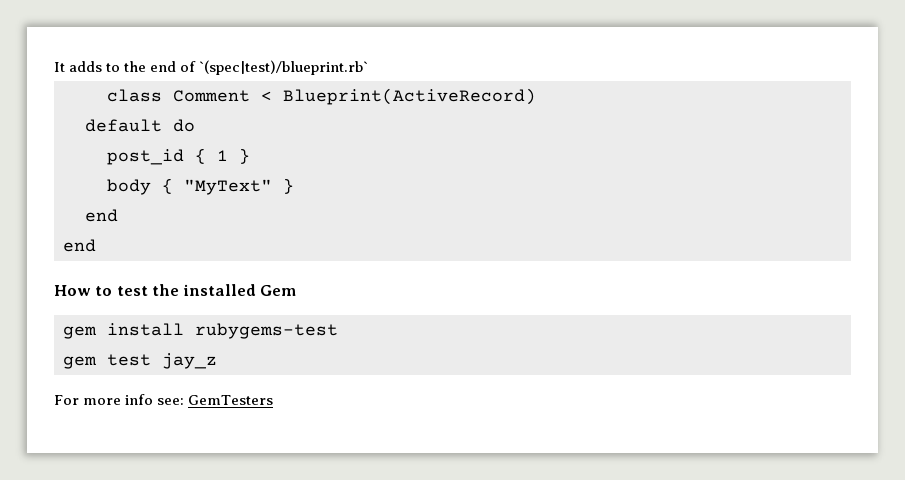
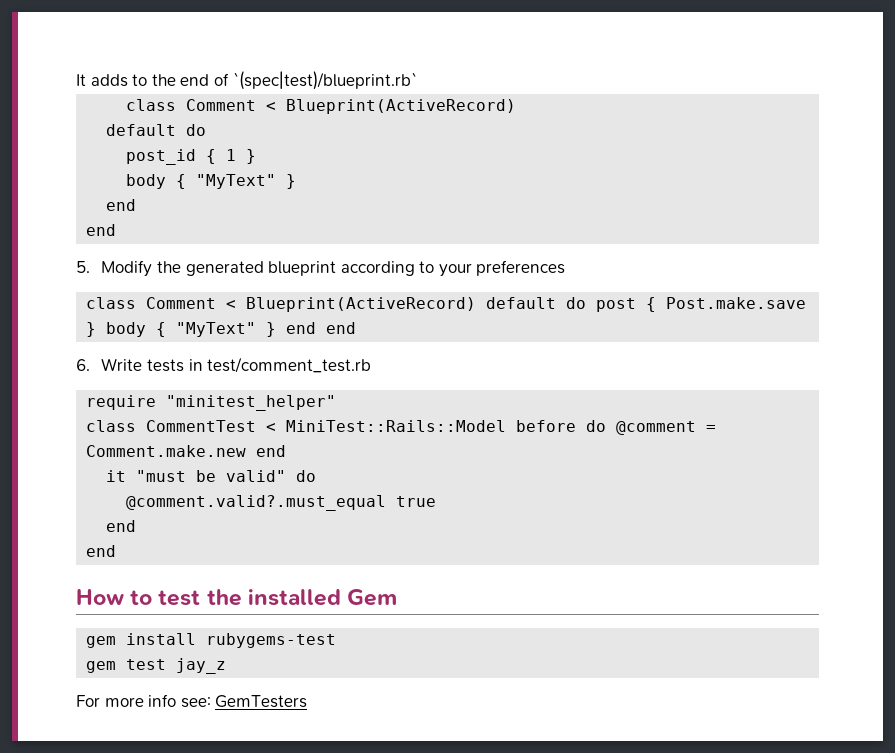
+ 5. Modify the generated blueprint according to your preferences
+ class Comment < Blueprint(ActiveRecord) default do post { Post.make.save } body { "MyText" } end end
+ 6. Write tests in test/comment_test.rb
+ require "minitest_helper"
+ class CommentTest < MiniTest::Rails::Model before do @comment = Comment.make.new end
+ it "must be valid" do
+ @comment.valid?.must_equal true
+ end
+ end

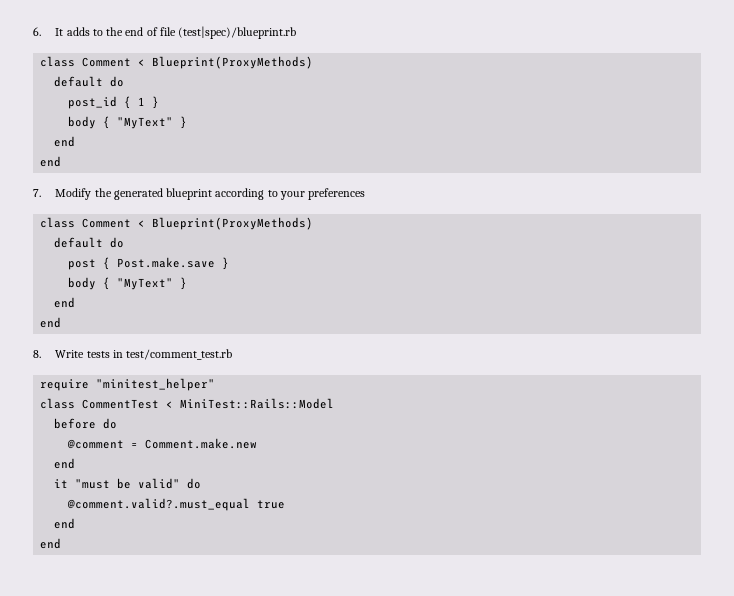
- It adds to the end of `(spec|test)/blueprint.rb`
- class Comment < Blueprint(ActiveRecord)
+ 6. It adds to the end of file (test|spec)/blueprint.rb
+ class Comment < Blueprint(ProxyMethods)
- 5. Modify the generated blueprint according to your preferences
- class Comment < Blueprint(ActiveRecord) default do post { Post.make.save } body { "MyText" } end end
- 6. Write tests in test/comment_test.rb
+ 7. Modify the generated blueprint according to your preferences
+ class Comment < Blueprint(ProxyMethods)
+ default do
+ post { Post.make.save }
+ body { "MyText" }
+ end
+ end
+ 8. Write tests in test/comment_test.rb
- class CommentTest < MiniTest::Rails::Model before do @comment = Comment.make.new end
+ class CommentTest < MiniTest::Rails::Model
+ before do
+ @comment = Comment.make.new
+ end
- How to test the installed Gem
- gem install rubygems-test
- gem test jay_z
- For more info see: GemTesters

